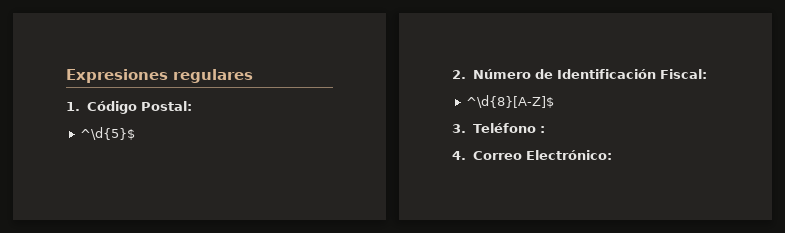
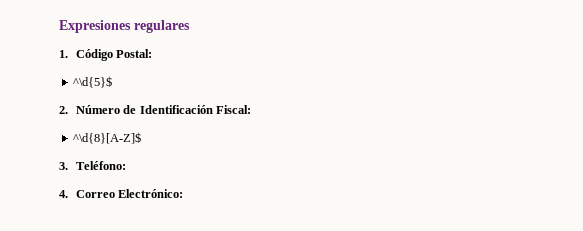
- 3. Teléfono :
+ 3. Teléfono:

